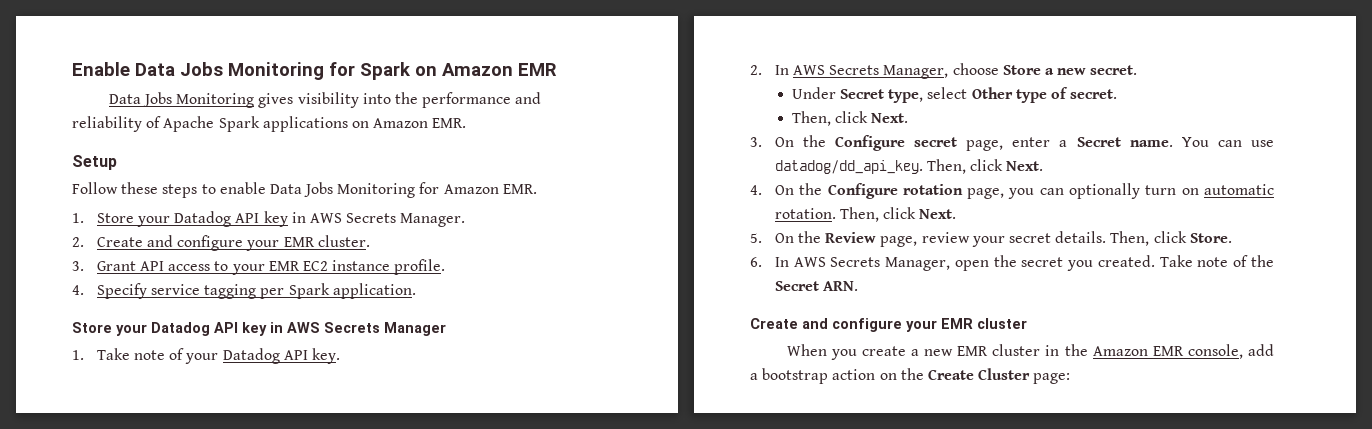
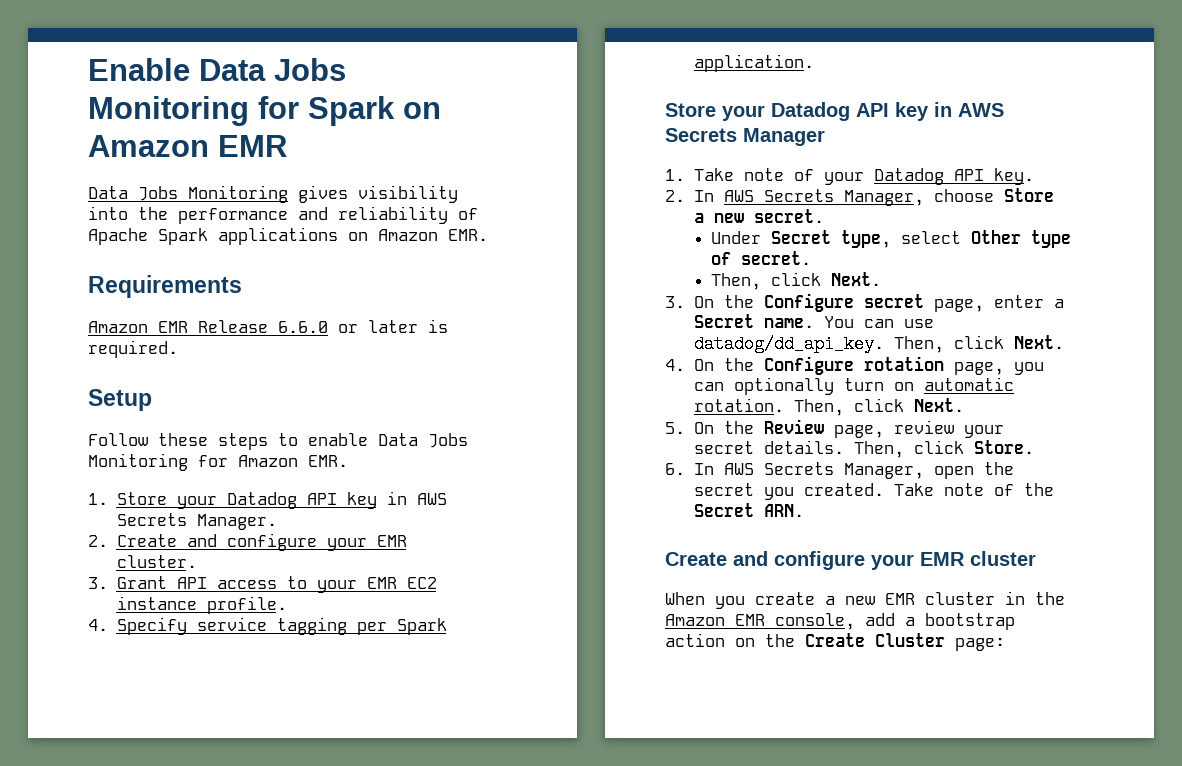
+ Requirements
+ Amazon EMR Release 6.6.0 or later is required.

